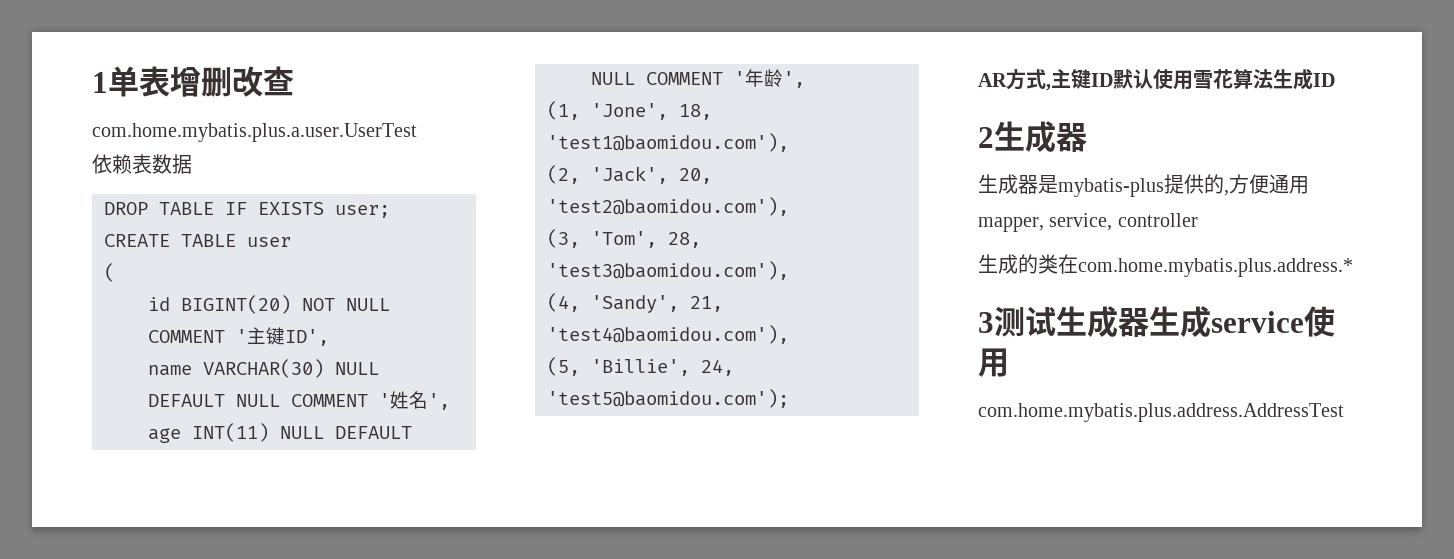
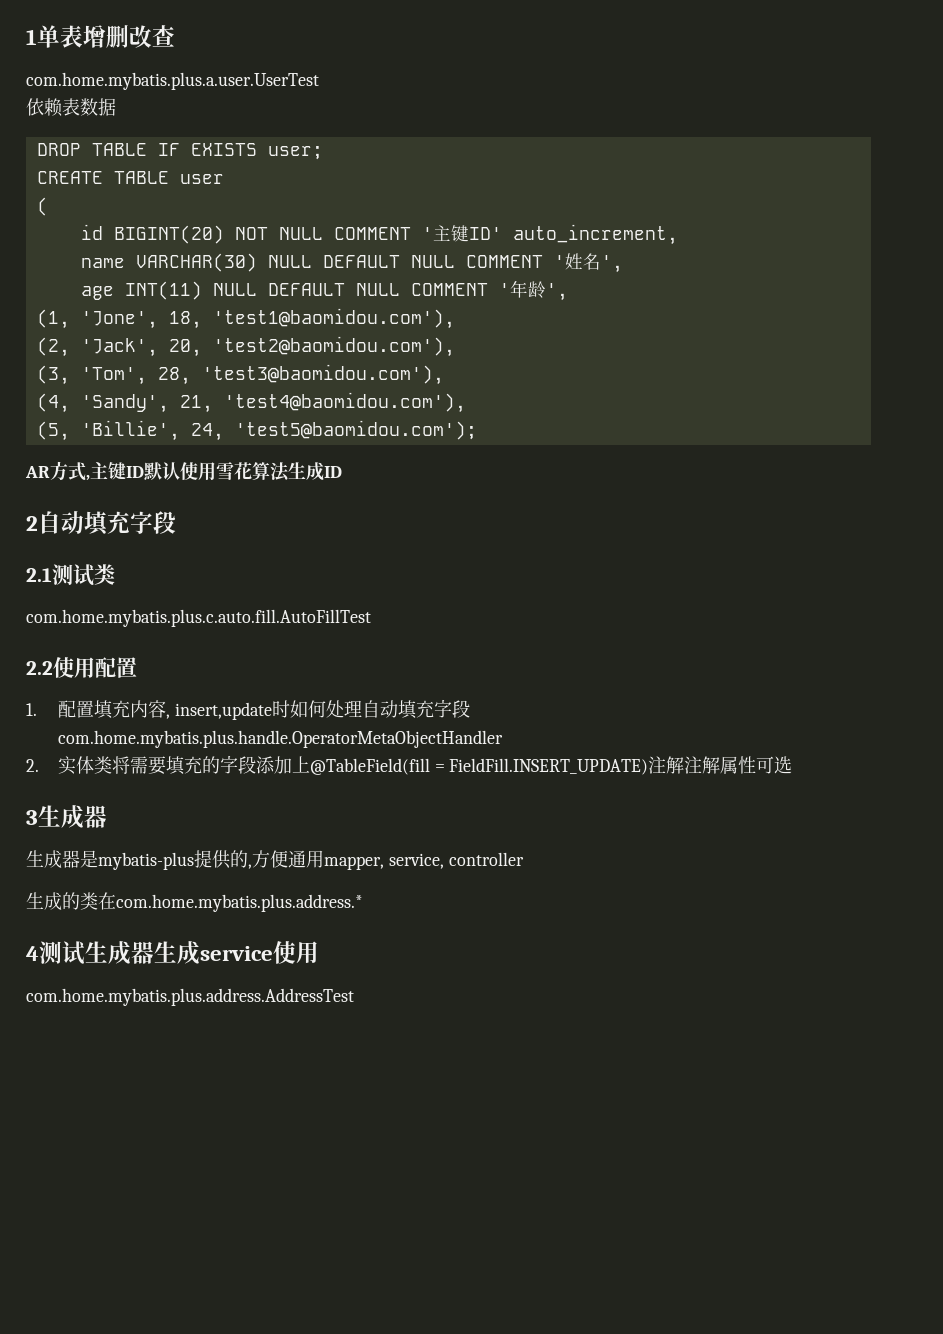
- id BIGINT(20) NOT NULL COMMENT '主键ID',
+ id BIGINT(20) NOT NULL COMMENT '主键ID' auto_increment,
- 2生成器
+ 2自动填充字段
+ 2.1测试类
+ com.home.mybatis.plus.c.auto.fill.AutoFillTest
+ 2.2使用配置
+ 1.配置填充内容, insert,update时如何处理自动填充字段com.home.mybatis.plus.handle.OperatorMetaObjectHandler
+ 2.实体类将需要填充的字段添加上@TableField(fill = FieldFill.INSERT_UPDATE)注解注解属性可选
+ 3生成器
- 3测试生成器生成service使用
+ 4测试生成器生成service使用

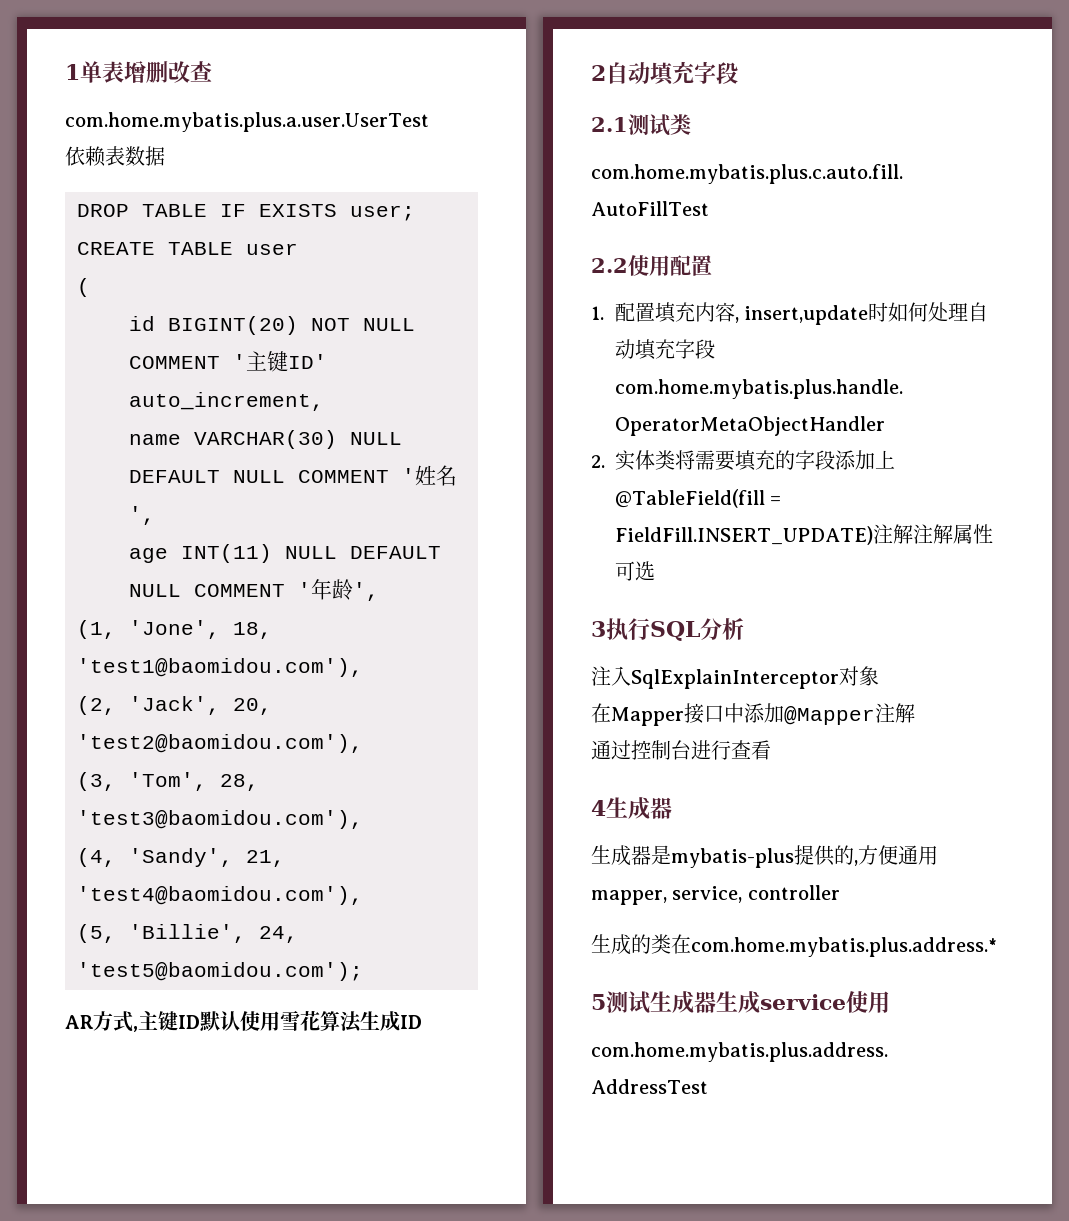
- 3生成器
+ 3执行SQL分析
+ 注入SqlExplainInterceptor对象
+ 在Mapper接口中添加@Mapper注解
+ 通过控制台进行查看
+ 4生成器
- 4测试生成器生成service使用
+ 5测试生成器生成service使用

